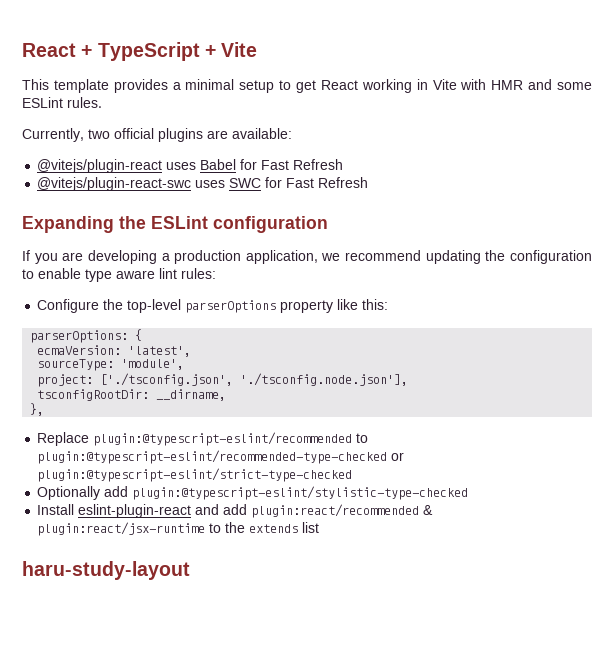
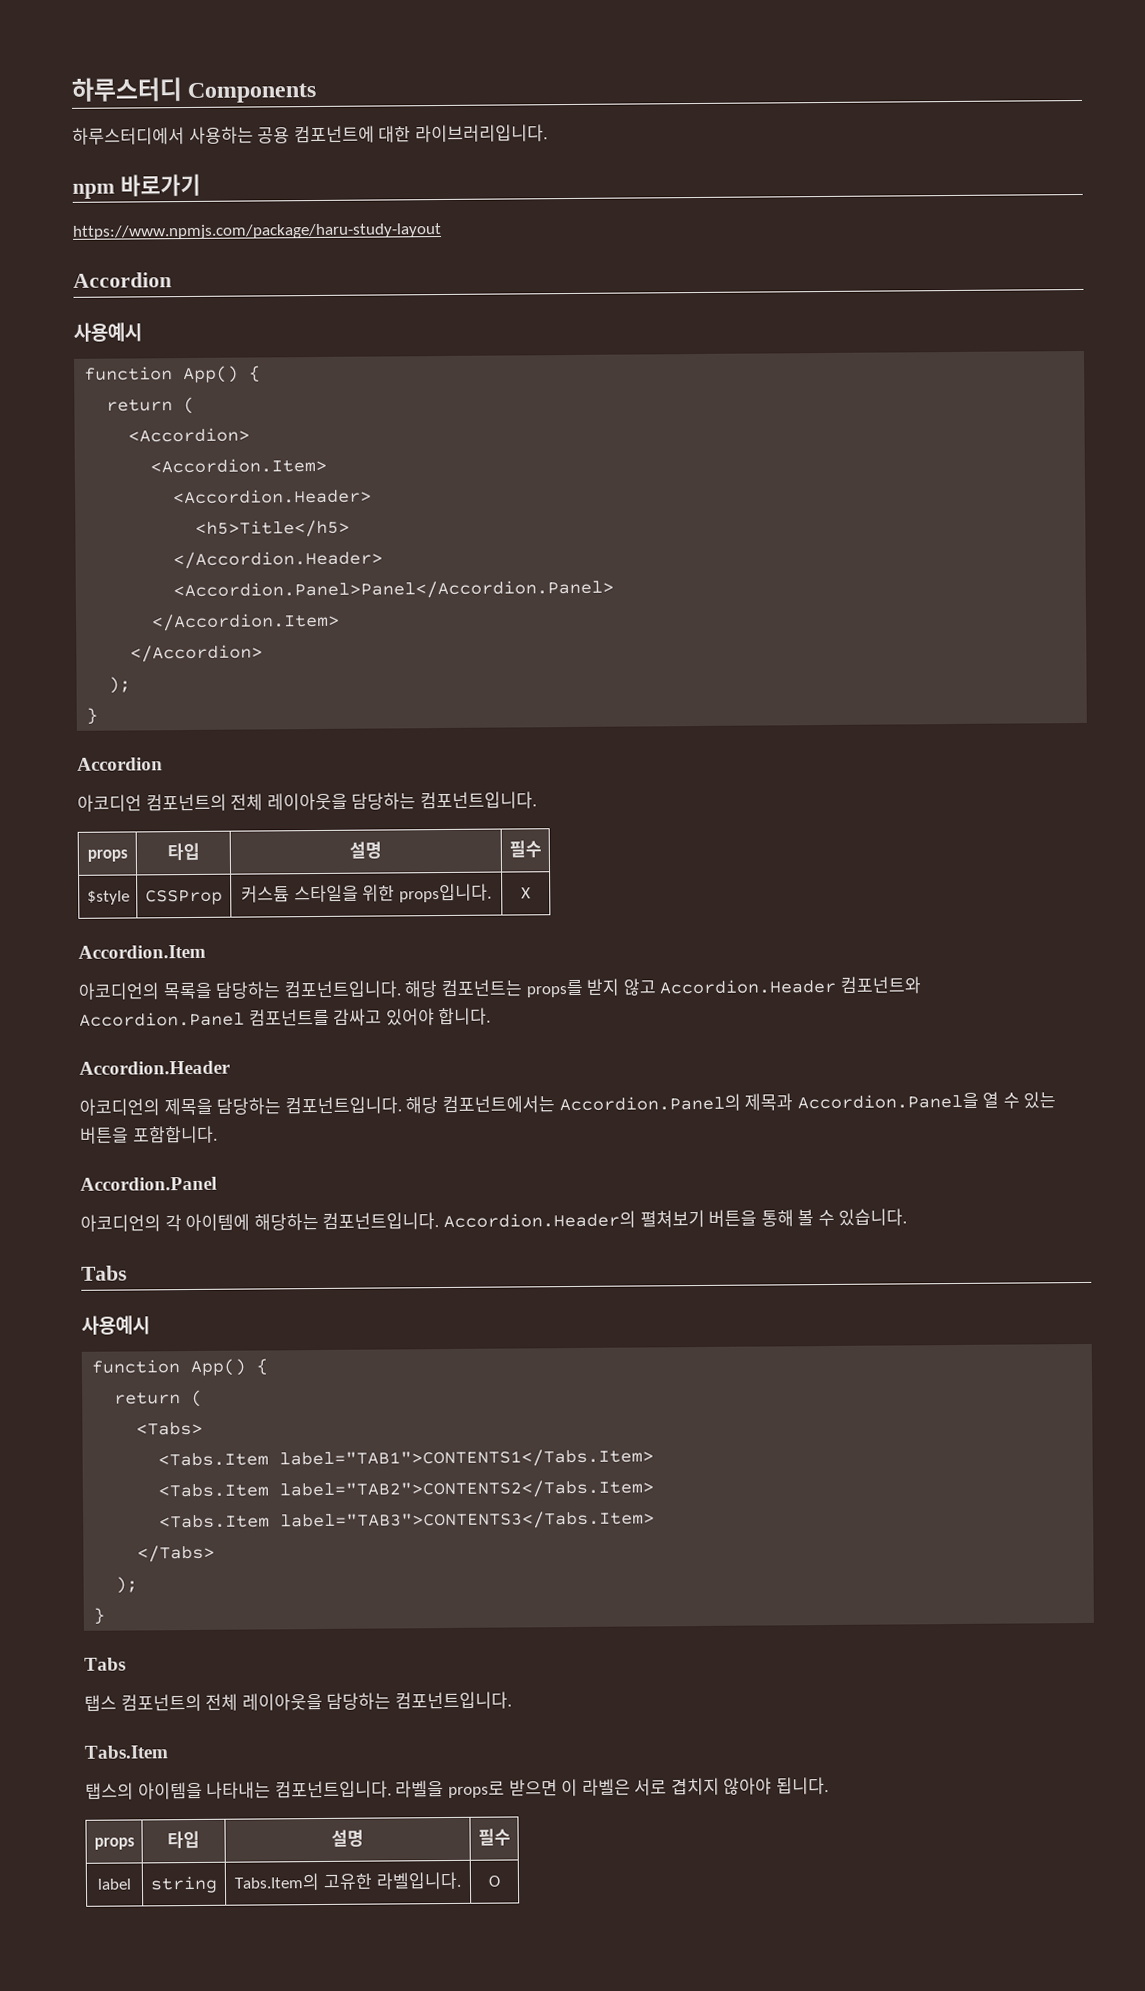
- React + TypeScript + Vite
- This template provides a minimal setup to get React working in Vite with HMR and some ESLint rules.
- Currently, two official plugins are available:
- @vitejs/plugin-react uses Babel for Fast Refresh
- @vitejs/plugin-react-swc uses SWC for Fast Refresh
- Expanding the ESLint configuration
- If you are developing a production application, we recommend updating the configuration to enable type aware lint rules:
- Configure the top-level parserOptions property like this:
- parserOptions: {
- ecmaVersion: 'latest',
- sourceType: 'module',
- project: ['./tsconfig.json', './tsconfig.node.json'],
- tsconfigRootDir: __dirname,
- },
- Replace plugin:@typescript-eslint/recommended to plugin:@typescript-eslint/recommended-type-checked or plugin:@typescript-eslint/strict-type-checked
- Optionally add plugin:@typescript-eslint/stylistic-type-checked
- Install eslint-plugin-react and add plugin:react/recommended & plugin:react/jsx-runtime to the extends list
- haru-study-layout
+ 하루스터디 Components
+ 하루스터디에서 사용하는 공용 컴포넌트에 대한 라이브러리입니다.
+ npm 바로가기
+ https://www.npmjs.com/package/haru-study-layout
+ Accordion
+ 사용예시
+ function App() {
+ return (
+ <Accordion>
+ <Accordion.Item>
+ <Accordion.Header>
+ <h5>Title</h5>
+ </Accordion.Header>
+ <Accordion.Panel>Panel</Accordion.Panel>
+ </Accordion.Item>
+ </Accordion>
+ );
+ }
+ Accordion
+ 아코디언 컴포넌트의 전체 레이아웃을 담당하는 컴포넌트입니다.
+ props | 타입 | 설명 | 필수
+ $style | CSSProp | 커스튬 스타일을 위한 props입니다. | X
+ Accordion.Item
+ 아코디언의 목록을 담당하는 컴포넌트입니다. 해당 컴포넌트는 props를 받지 않고 Accordion.Header 컴포넌트와 Accordion.Panel 컴포넌트를 감싸고 있어야 합니다.
+ Accordion.Header
+ 아코디언의 제목을 담당하는 컴포넌트입니다. 해당 컴포넌트에서는 Accordion.Panel의 제목과 Accordion.Panel을 열 수 있는 버튼을 포함합니다.
+ Accordion.Panel
+ 아코디언의 각 아이템에 해당하는 컴포넌트입니다. Accordion.Header의 펼쳐보기 버튼을 통해 볼 수 있습니다.
+ Tabs
+ 사용예시
+ function App() {
+ return (
+ <Tabs>
+ <Tabs.Item label="TAB1">CONTENTS1</Tabs.Item>
+ <Tabs.Item label="TAB2">CONTENTS2</Tabs.Item>
+ <Tabs.Item label="TAB3">CONTENTS3</Tabs.Item>
+ </Tabs>
+ );
+ }
+ Tabs
+ 탭스 컴포넌트의 전체 레이아웃을 담당하는 컴포넌트입니다.
+ Tabs.Item
+ 탭스의 아이템을 나타내는 컴포넌트입니다. 라벨을 props로 받으면 이 라벨은 서로 겹치지 않아야 됩니다.
+ props | 타입 | 설명 | 필수
+ label | string | Tabs.Item의 고유한 라벨입니다. | O

